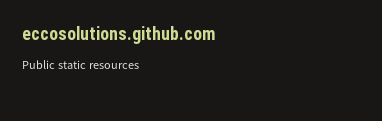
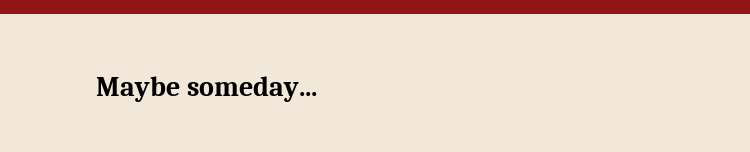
- eccosolutions.github.com
- Public static resources
+ Maybe someday...

